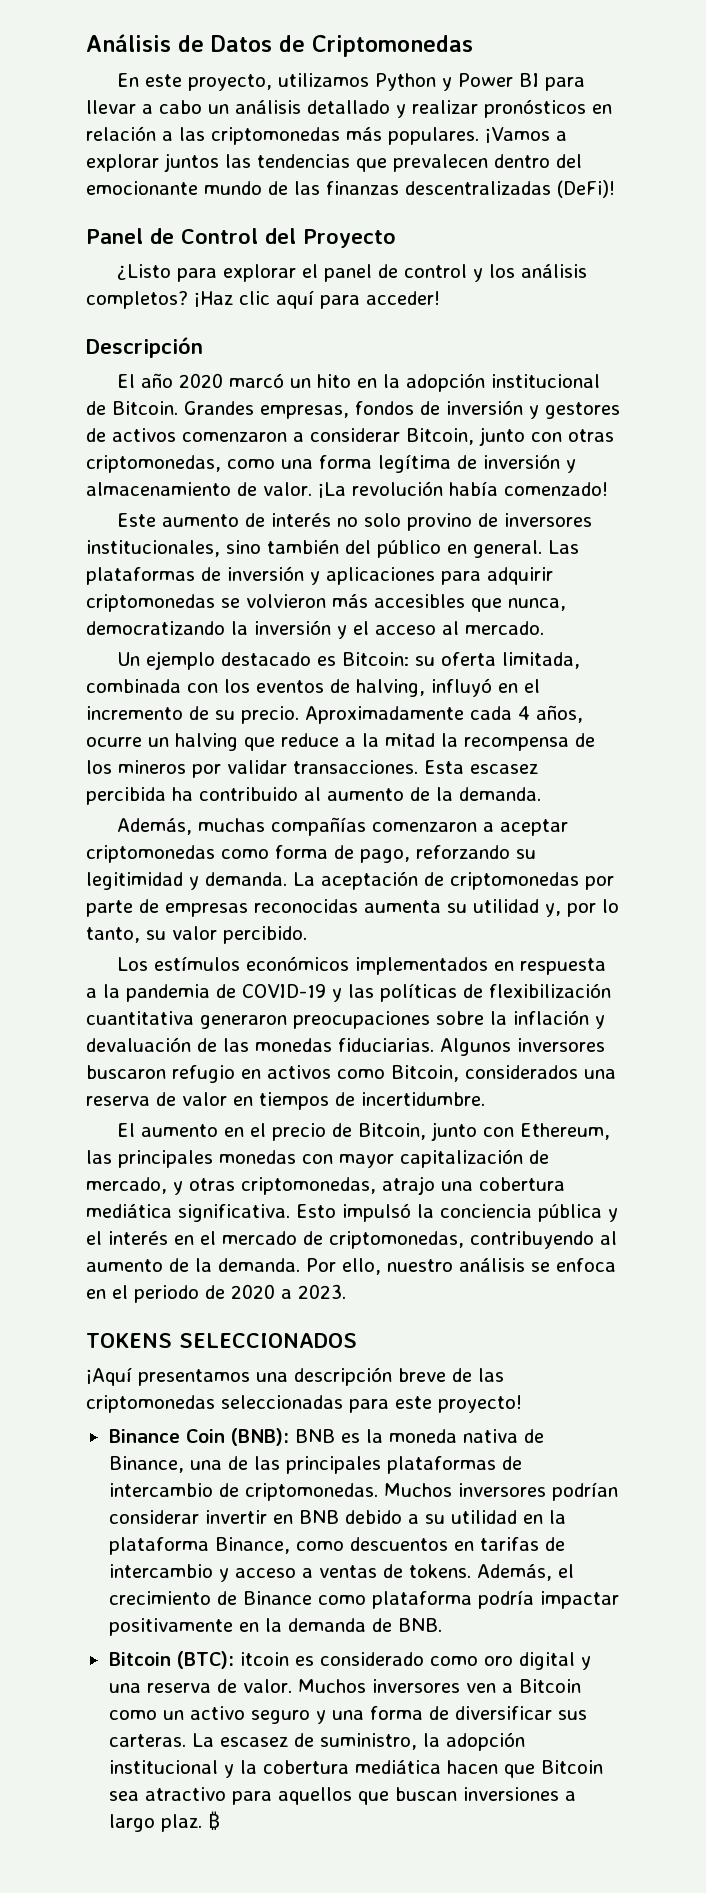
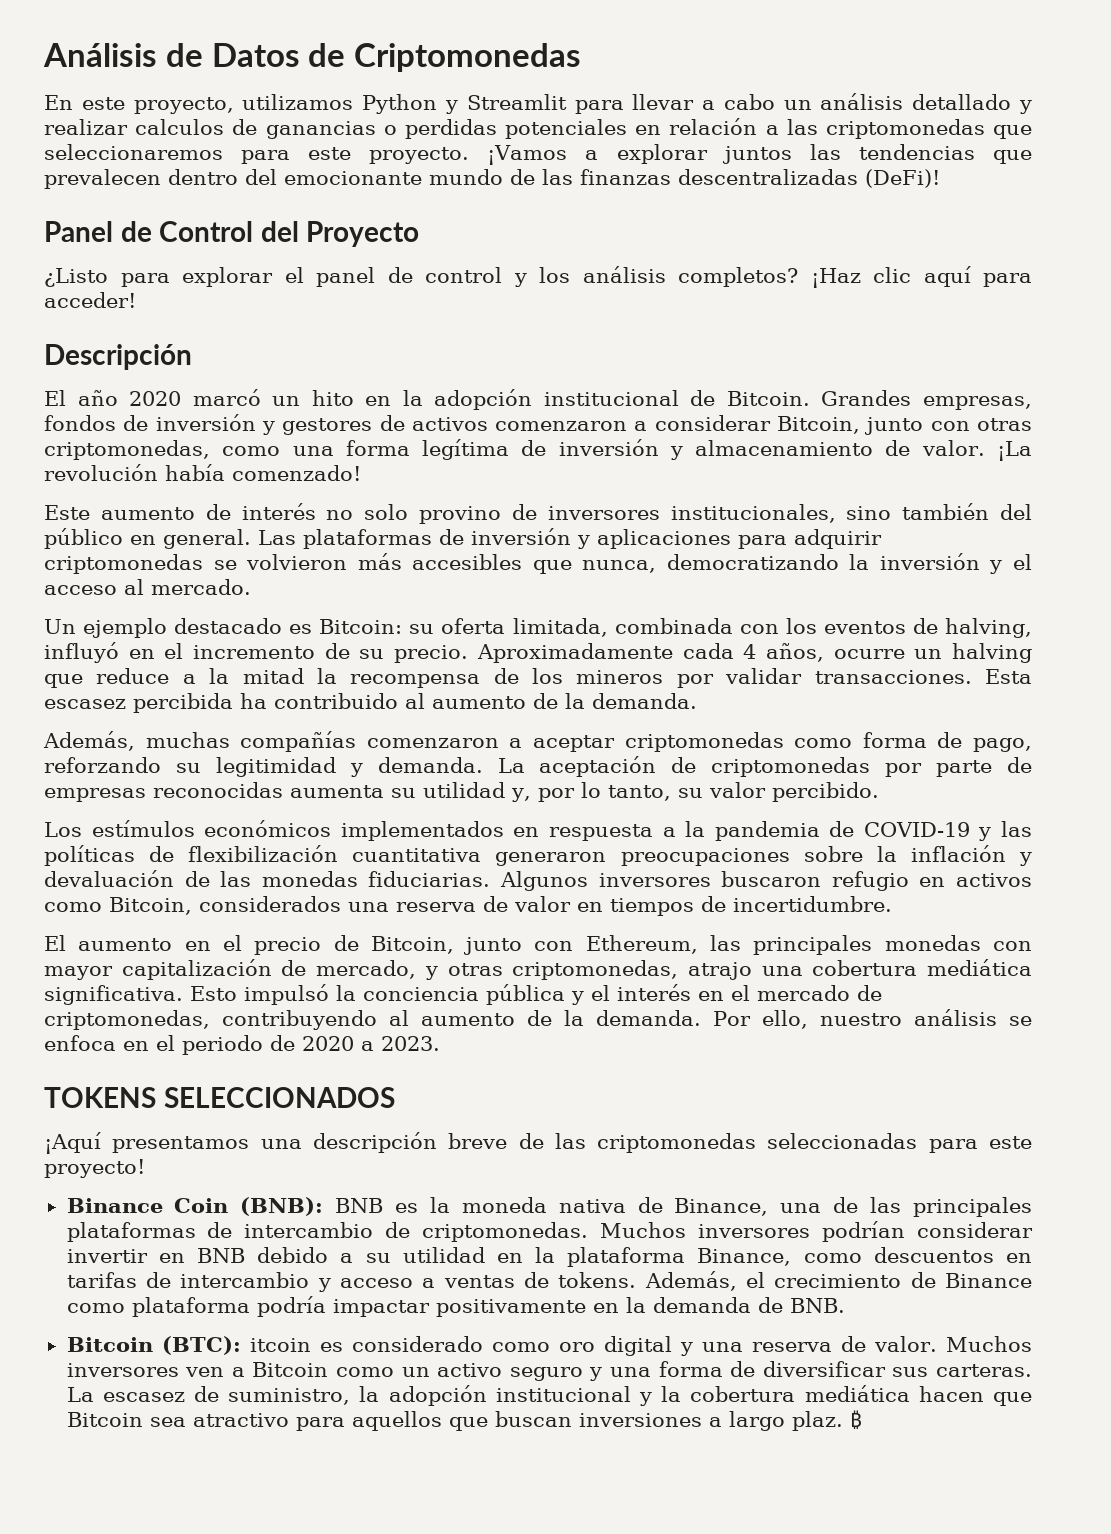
- En este proyecto, utilizamos Python y Power BI para llevar a cabo un análisis detallado y realizar pronósticos en relación a las criptomonedas más populares.
+ En este proyecto, utilizamos Python y Streamlit para llevar a cabo un análisis detallado y realizar calculos de ganancias o perdidas potenciales en relación a las criptomonedas que seleccionaremos para este proyecto.

